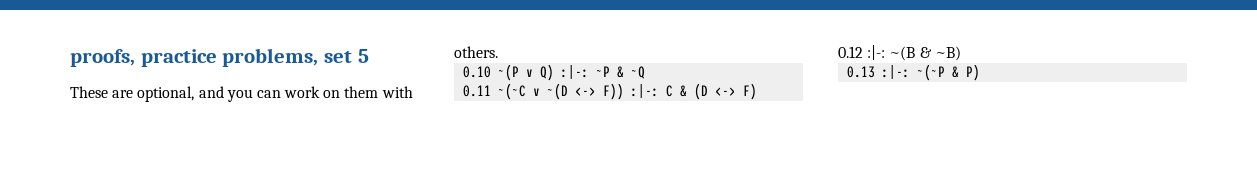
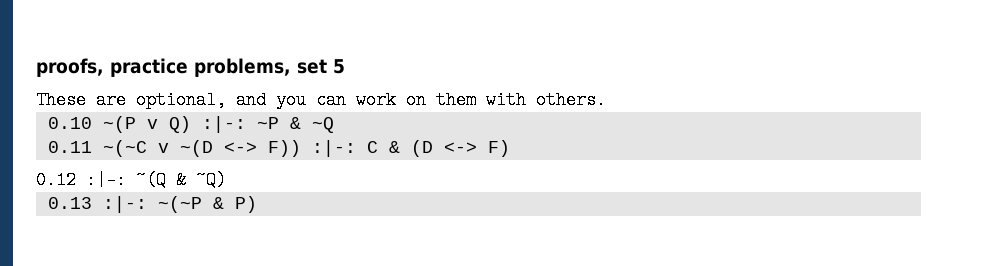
- 0.12 :|-: ~(B & ~B)
+ 0.12 :|-: ~(Q & ~Q)

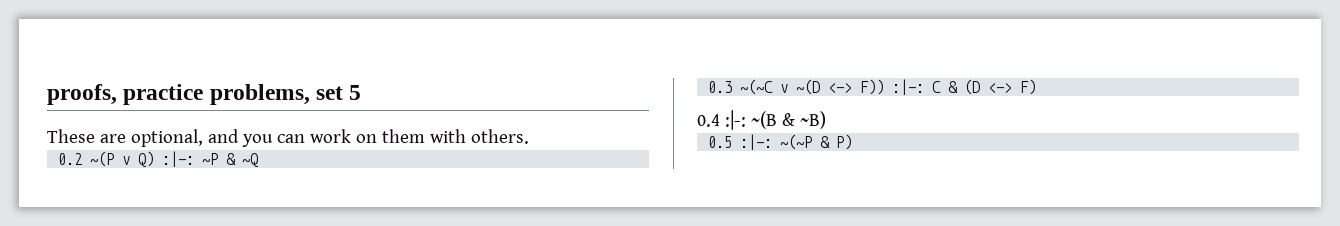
- 0.10 ~(P v Q) :|-: ~P & ~Q
+ 0.2 ~(P v Q) :|-: ~P & ~Q
- 0.11 ~(~C v ~(D <-> F)) :|-: C & (D <-> F)
+ 0.3 ~(~C v ~(D <-> F)) :|-: C & (D <-> F)
- 0.12 :|-: ~(Q & ~Q)
- 0.13 :|-: ~(~P & P)
+ 0.4 :|-: ~(B & ~B)
+ 0.5 :|-: ~(~P & P)

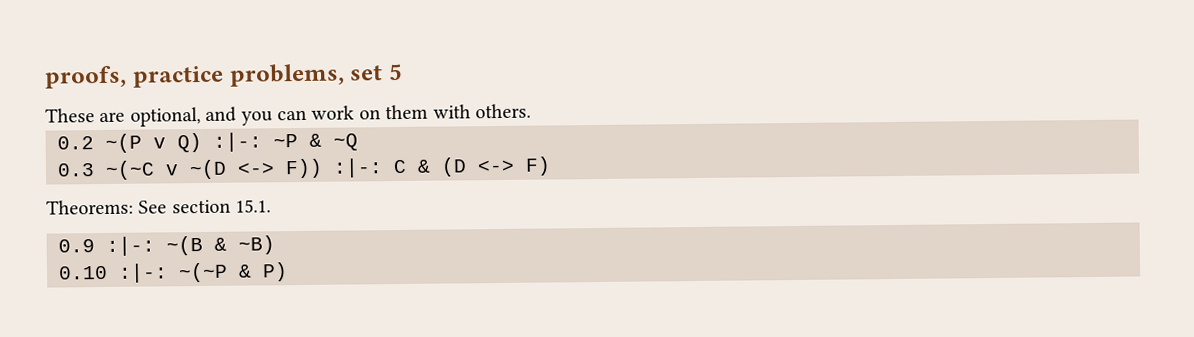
- 0.4 :|-: ~(B & ~B)
+ Theorems: See section 15.1.
+ 0.9 :|-: ~(B & ~B)
- 0.5 :|-: ~(~P & P)
+ 0.10 :|-: ~(~P & P)

